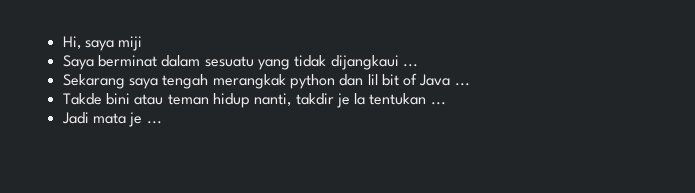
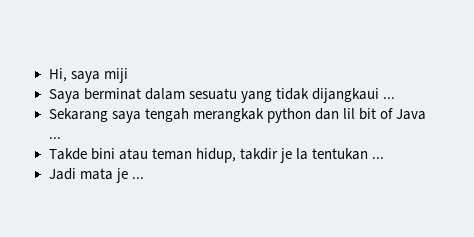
- Takde bini atau teman hidup nanti, takdir je la tentukan ...
+ Takde bini atau teman hidup, takdir je la tentukan ...

